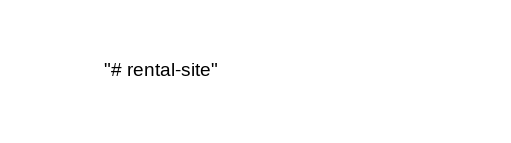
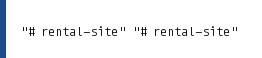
- "# rental-site"
+ "# rental-site" "# rental-site"

